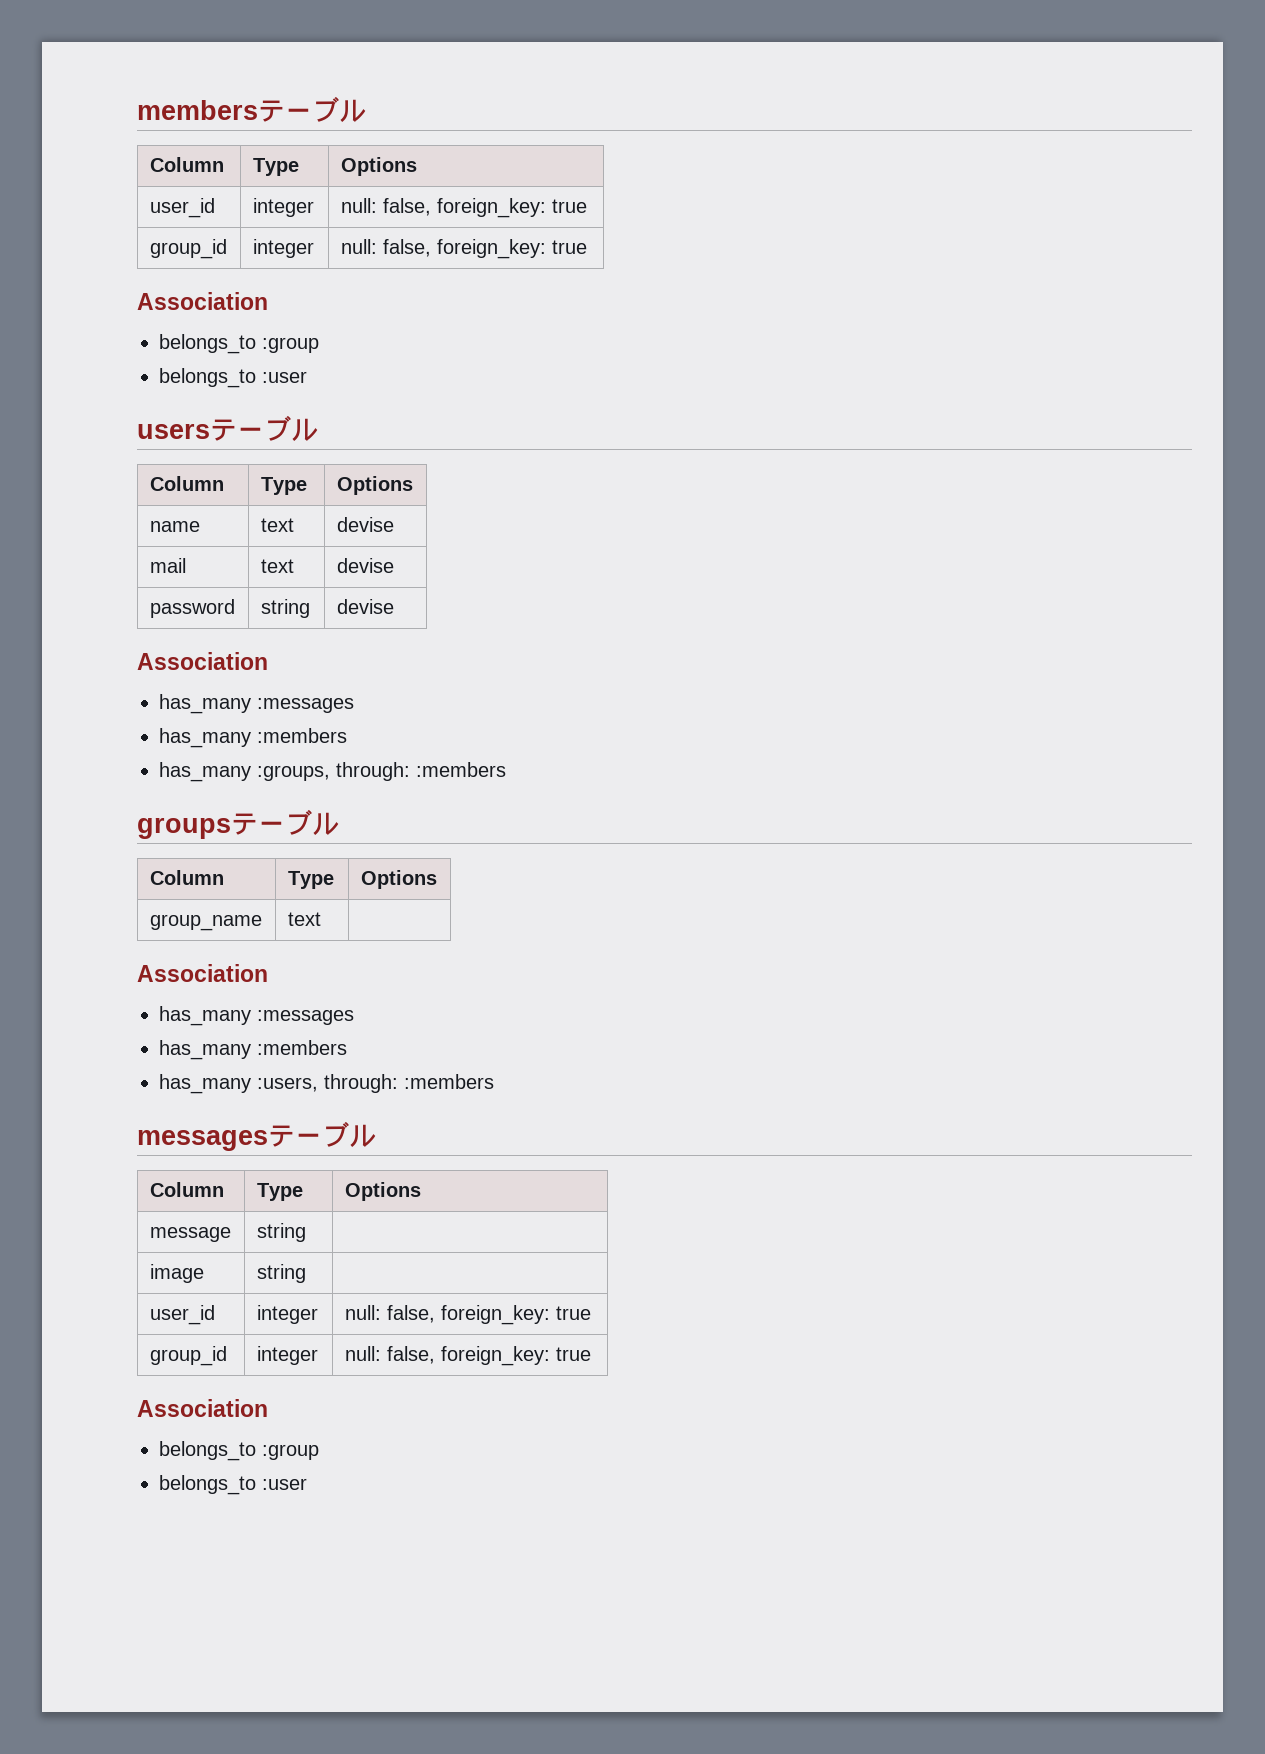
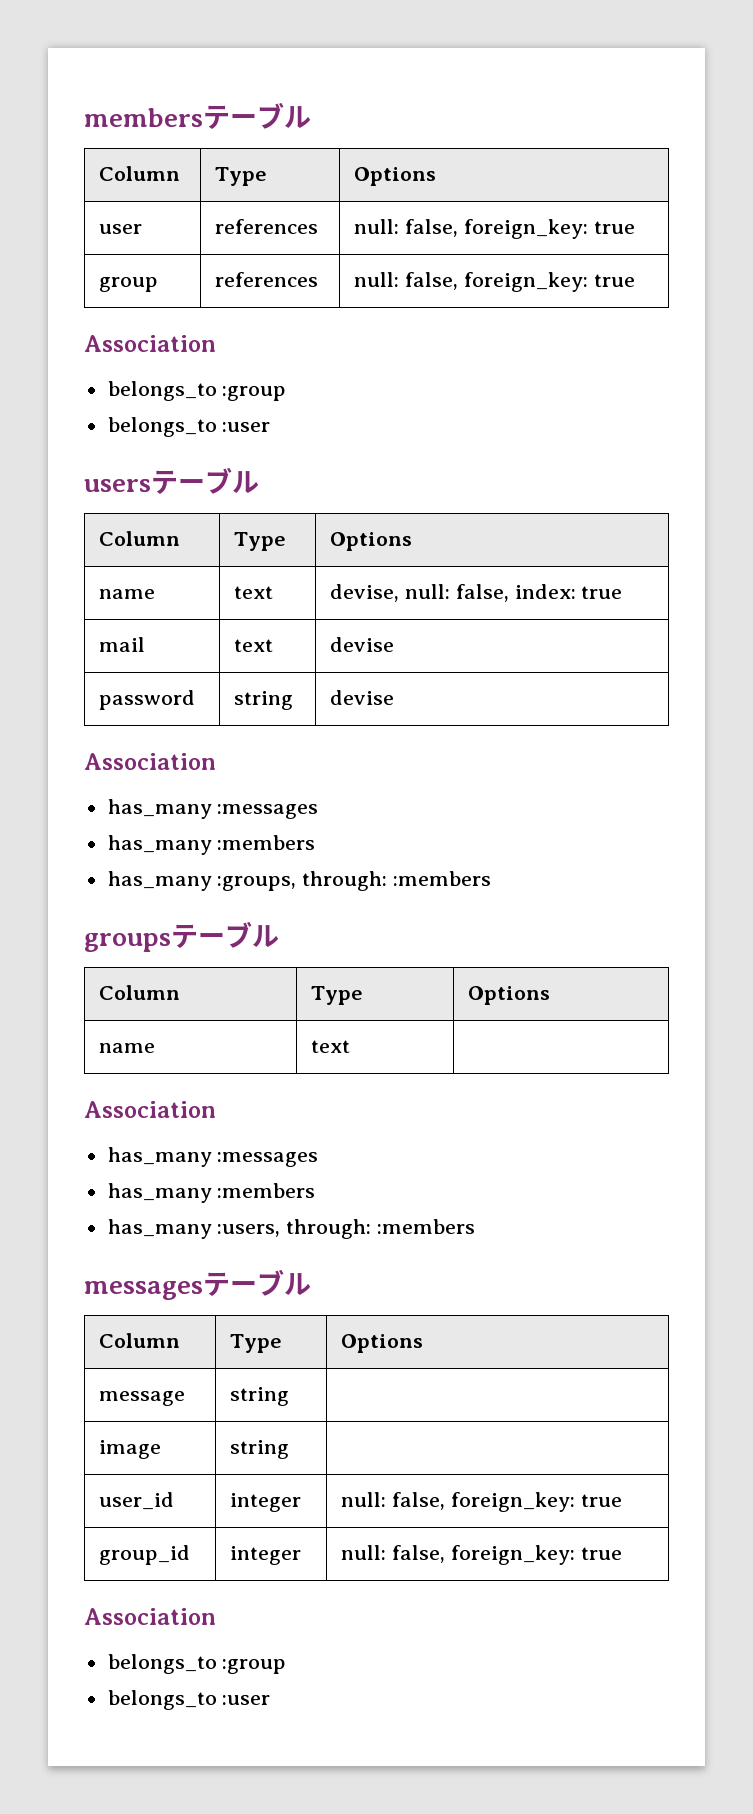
  membersテーブル
  Column | Type | Options
- user_id | integer | null: false, foreign_key: true
- group_id | integer | null: false, foreign_key: true
+ user | references | null: false, foreign_key: true
+ group | references | null: false, foreign_key: true
- name | text | devise
+ name | text | devise, null: false, index: true
  groupsテーブル
  Column | Type | Options
- group_name | text |
+ name | text |

